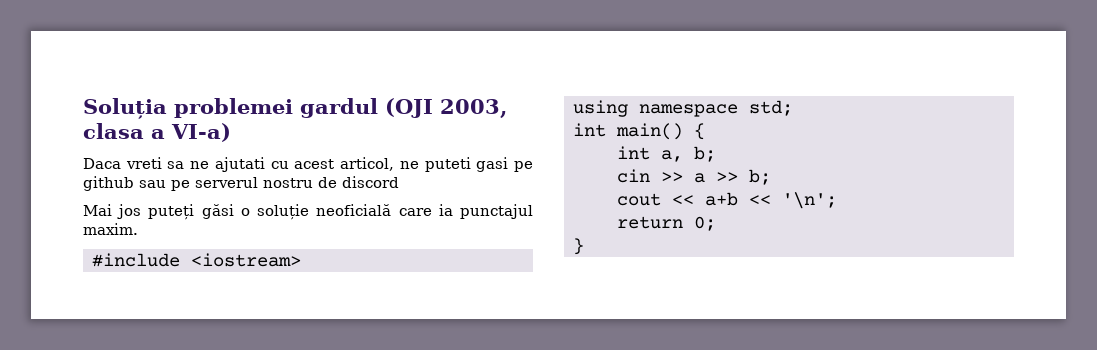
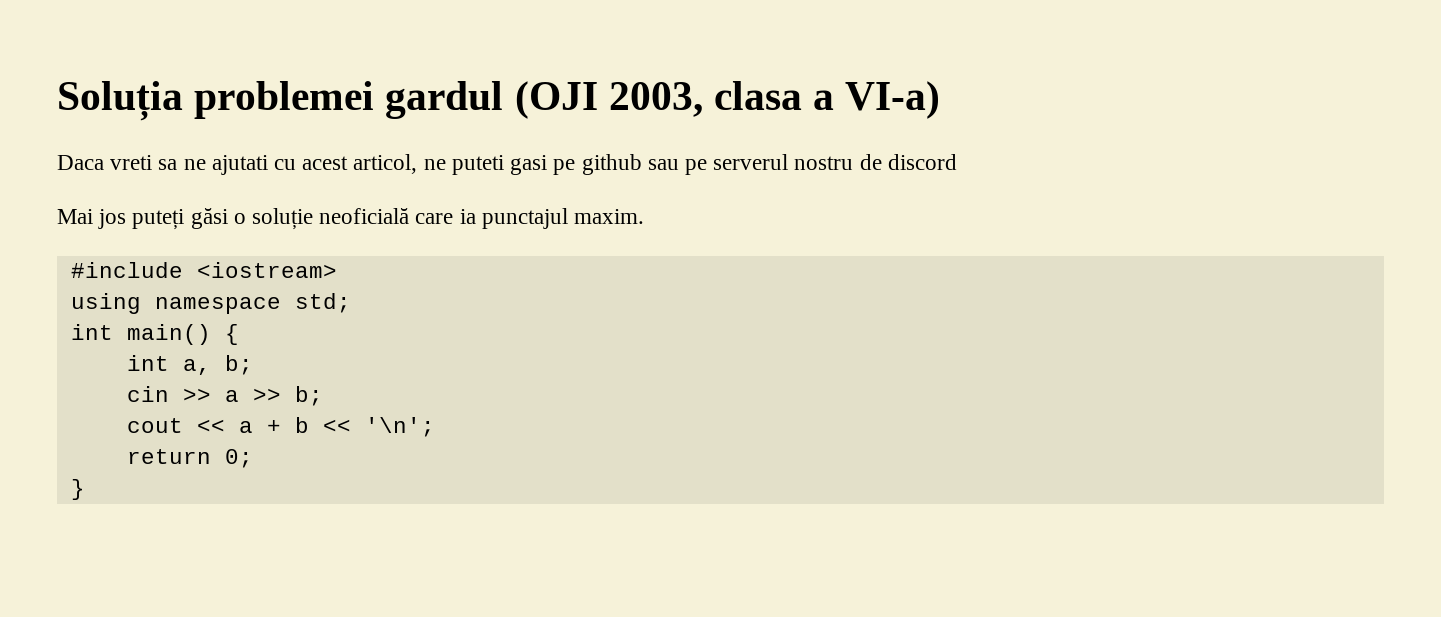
- cout << a+b << '\n';
+ cout << a + b << '\n';

